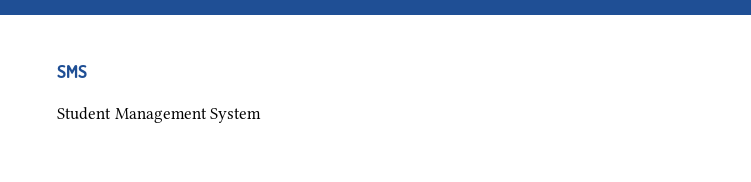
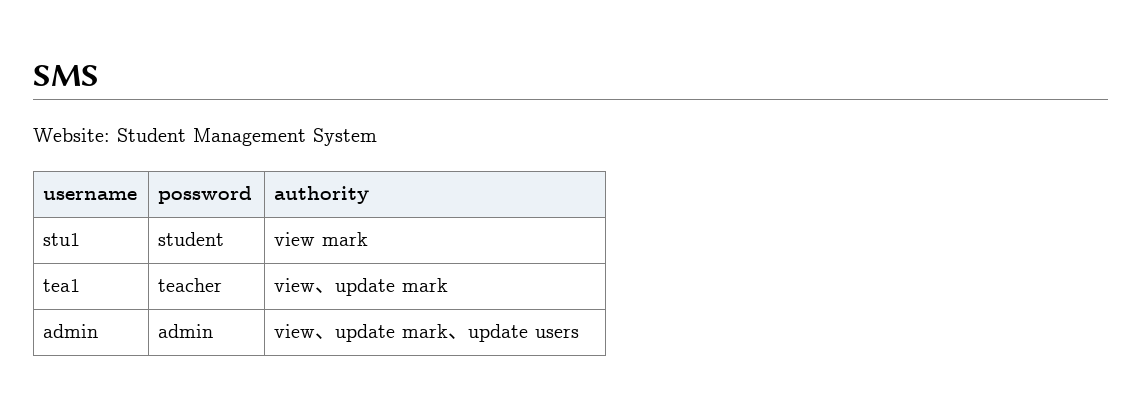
- Student Management System
+ Website: Student Management System
+ username | possword | authority
+ stu1 | student | view mark
+ tea1 | teacher | view、update mark
+ admin | admin | view、update mark、update users

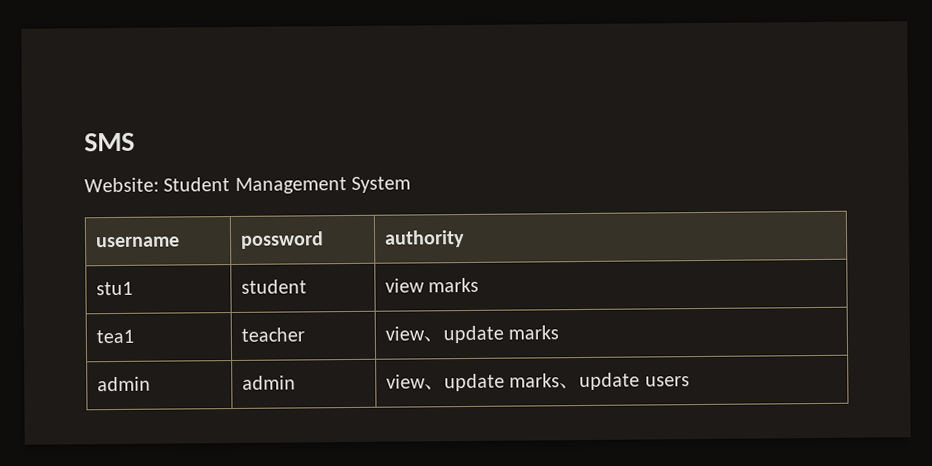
- stu1 | student | view mark
+ stu1 | student | view marks
- tea1 | teacher | view、update mark
+ tea1 | teacher | view、update marks
- admin | admin | view、update mark、update users
+ admin | admin | view、update marks、update users

